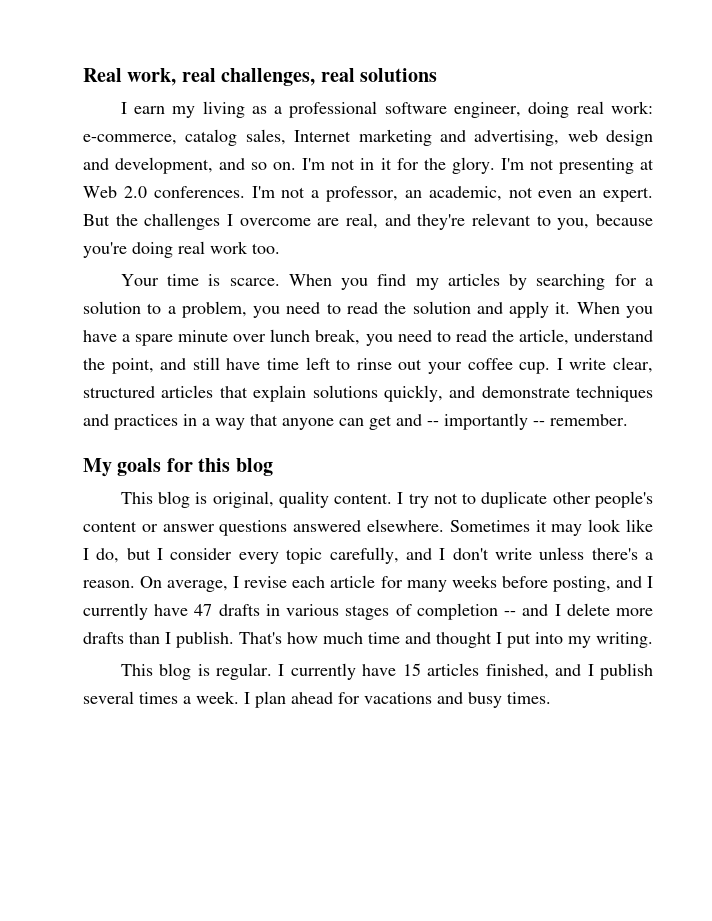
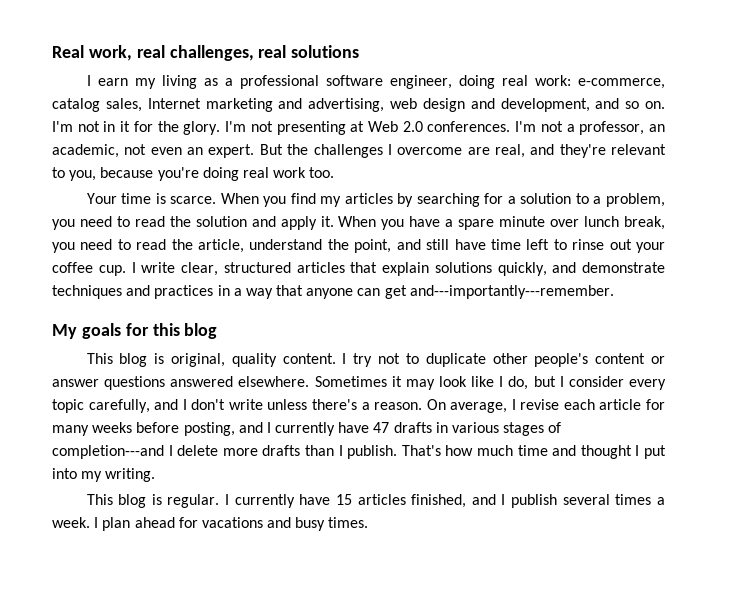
- I write clear, structured articles that explain solutions quickly, and demonstrate techniques and practices in a way that anyone can get and -- importantly -- remember.
+ I write clear, structured articles that explain solutions quickly, and demonstrate techniques and practices in a way that anyone can get and---importantly---remember.
- On average, I revise each article for many weeks before posting, and I currently have 47 drafts in various stages of completion -- and I delete more drafts than I publish.
+ On average, I revise each article for many weeks before posting, and I currently have 47 drafts in various stages of completion---and I delete more drafts than I publish.

